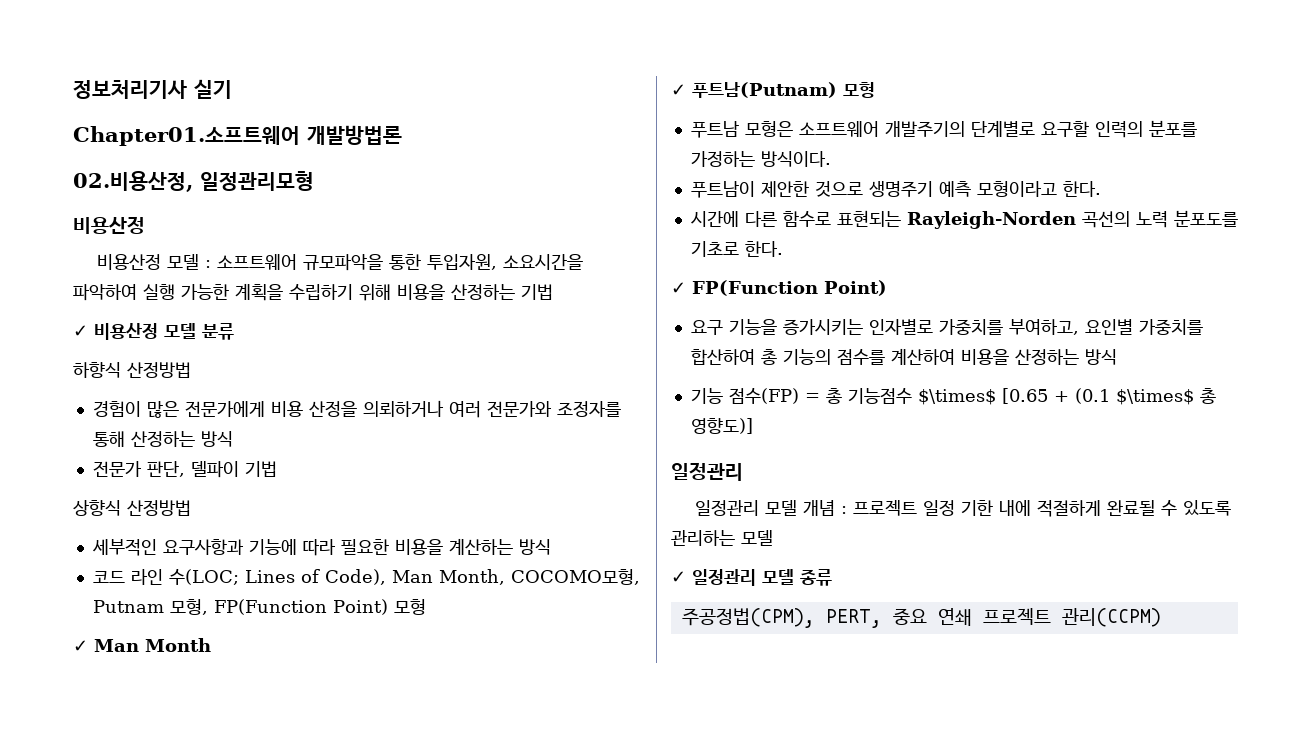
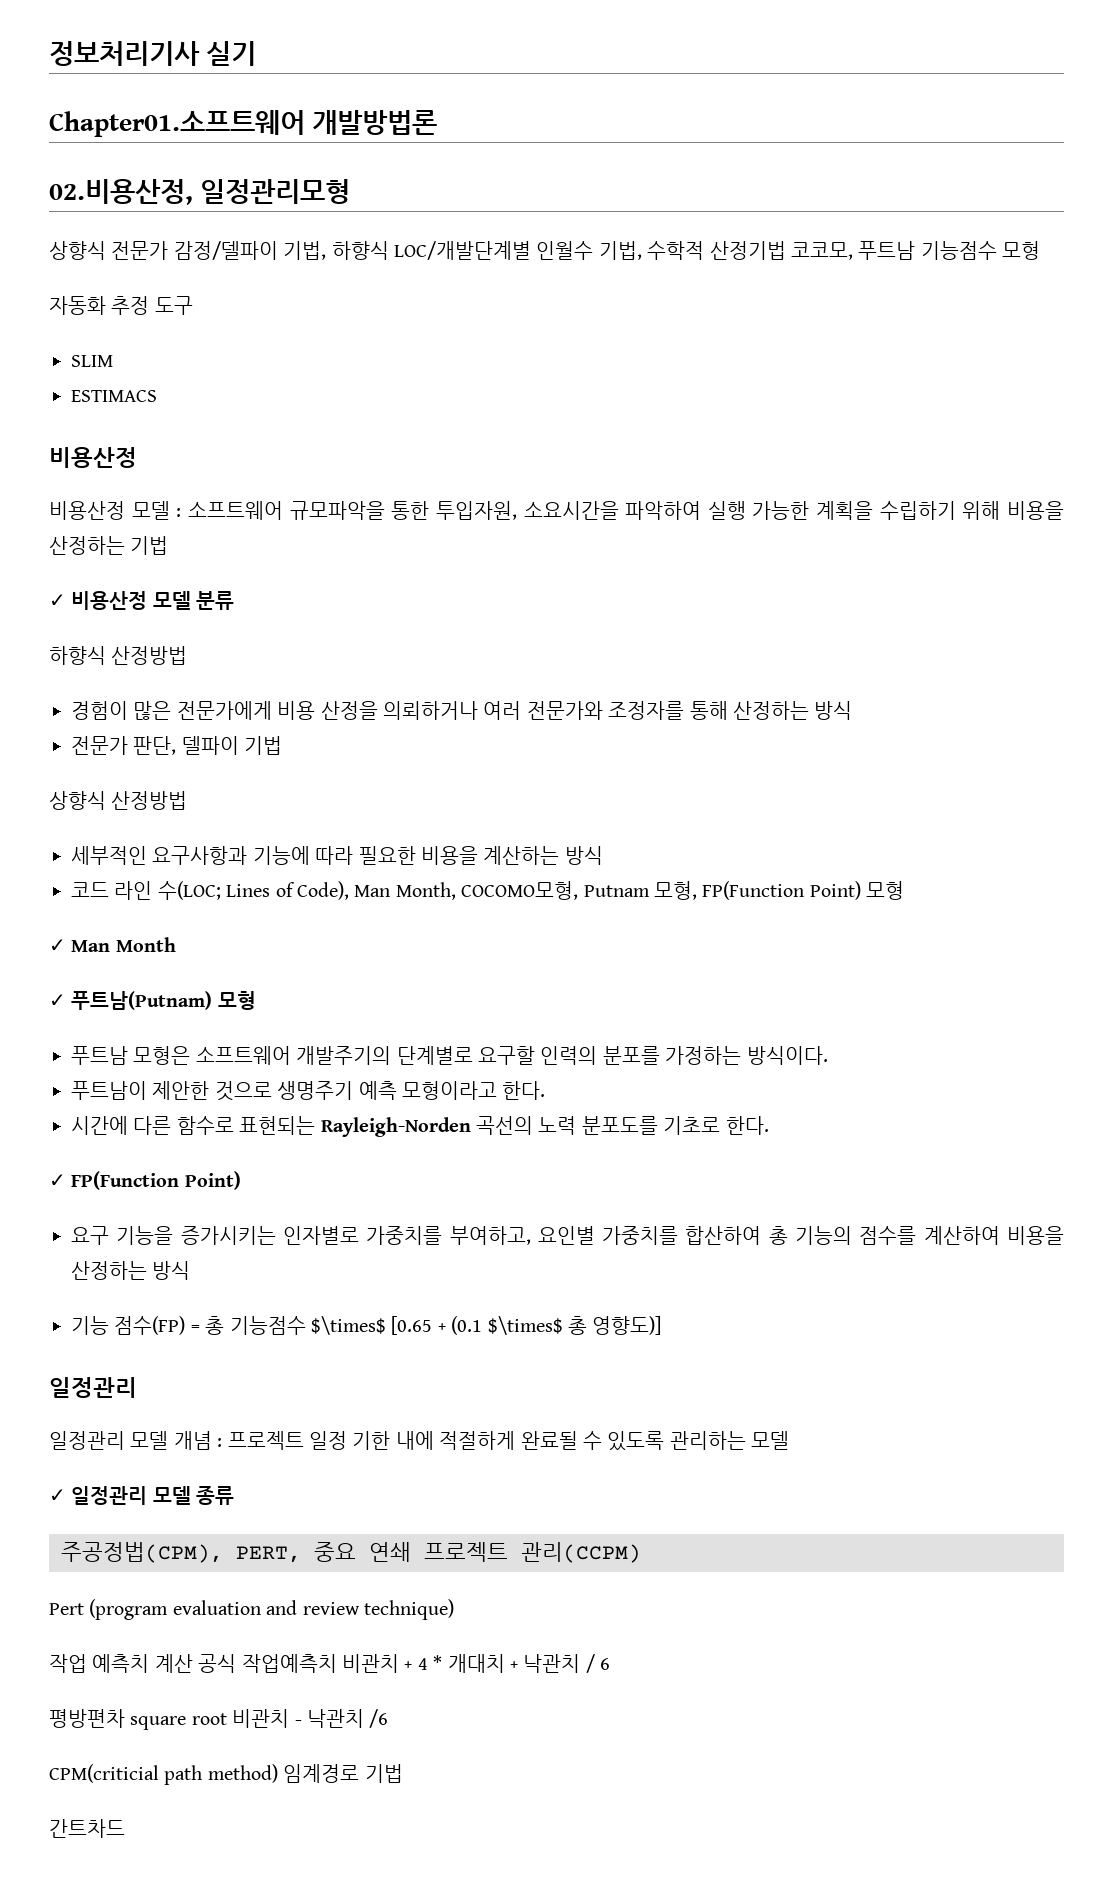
+ 상향식 전문가 감정/델파이 기법, 하향식 LOC/개발단계별 인월수 기법, 수학적 산정기법 코코모, 푸트남 기능점수 모형
+ 자동화 추정 도구
+ SLIM
+ ESTIMACS
+ Pert (program evaluation and review technique)
+ 작업 예측치 계산 공식 작업예측치 비관치 + 4 * 개대치 + 낙관치 / 6
+ 평방편차 square root 비관치 - 낙관치 /6
+ CPM(criticial path method) 임계경로 기법
+ 간트차드

